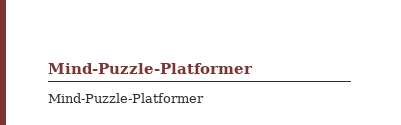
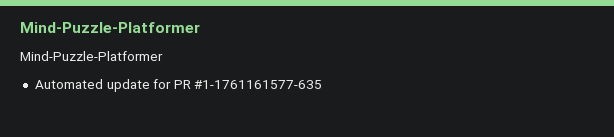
+ Automated update for PR #1-1761161577-635

